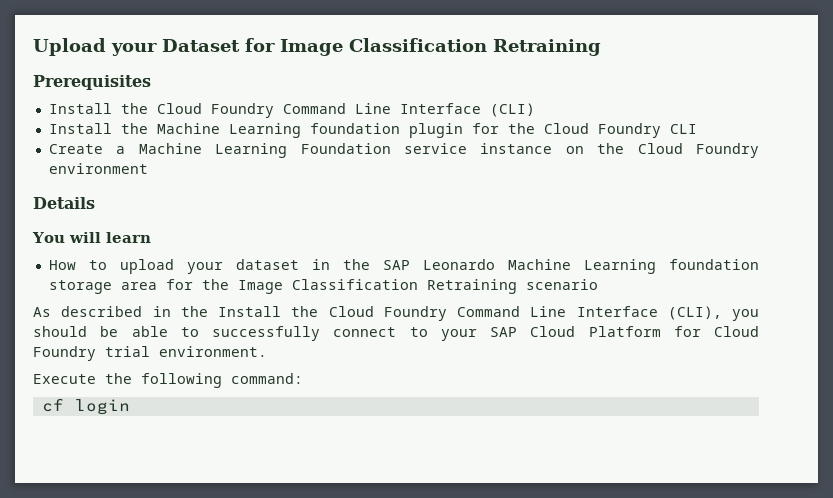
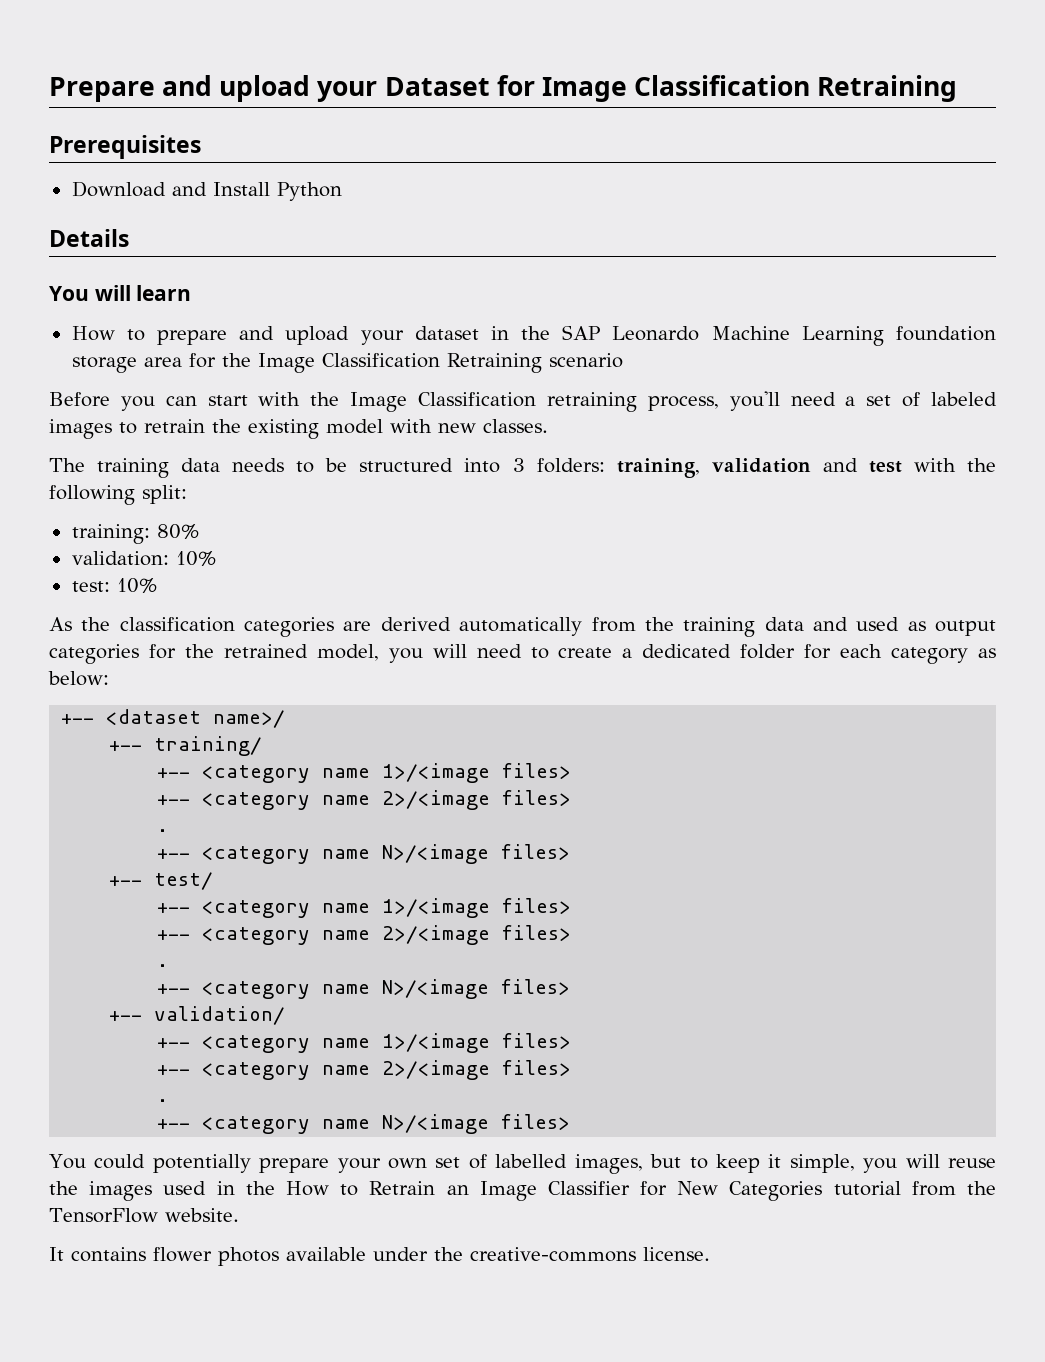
- Upload your Dataset for Image Classification Retraining
+ Prepare and upload your Dataset for Image Classification Retraining
- Install the Cloud Foundry Command Line Interface (CLI)
- Install the Machine Learning foundation plugin for the Cloud Foundry CLI
- Create a Machine Learning Foundation service instance on the Cloud Foundry environment
+ Download and Install Python
- How to upload your dataset in the SAP Leonardo Machine Learning foundation storage area for the Image Classification Retraining scenario
+ How to prepare and upload your dataset in the SAP Leonardo Machine Learning foundation storage area for the Image Classification Retraining scenario
- As described in the Install the Cloud Foundry Command Line Interface (CLI), you should be able to successfully connect to your SAP Cloud Platform for Cloud Foundry trial environment.
- Execute the following command:
- cf login
+ Before you can start with the Image Classification retraining process, you'll need a set of labeled images to retrain the existing model with new classes.
+ The training data needs to be structured into 3 folders: training, validation and test with the following split:
+ training: 80%
+ validation: 10%
+ test: 10%
+ As the classification categories are derived automatically from the training data and used as output categories for the retrained model, you will need to create a dedicated folder for each category as below:
+ +-- <dataset name>/
+ +-- training/
+ +-- <category name 1>/<image files>
+ +-- <category name 2>/<image files>
+ .
+ +-- <category name N>/<image files>
+ +-- test/
+ +-- <category name 1>/<image files>
+ +-- <category name 2>/<image files>
+ .
+ +-- <category name N>/<image files>
+ +-- validation/
+ +-- <category name 1>/<image files>
+ +-- <category name 2>/<image files>
+ .
+ +-- <category name N>/<image files>
+ You could potentially prepare your own set of labelled images, but to keep it simple, you will reuse the images used in the How to Retrain an Image Classifier for New Categories tutorial from the TensorFlow website.
+ It contains flower photos available under the creative-commons license.

